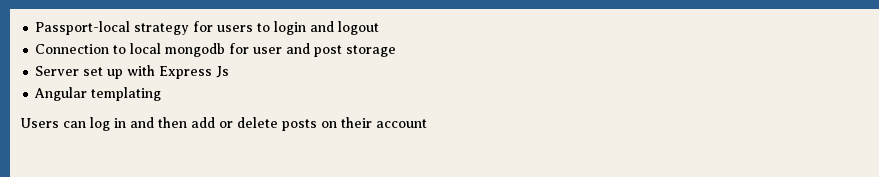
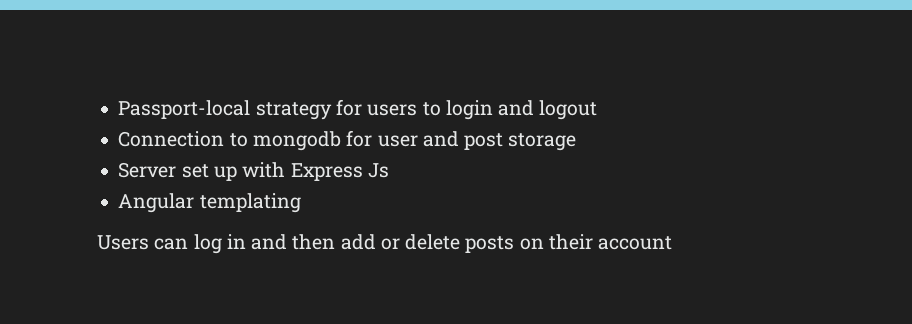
- Connection to local mongodb for user and post storage
+ Connection to mongodb for user and post storage

